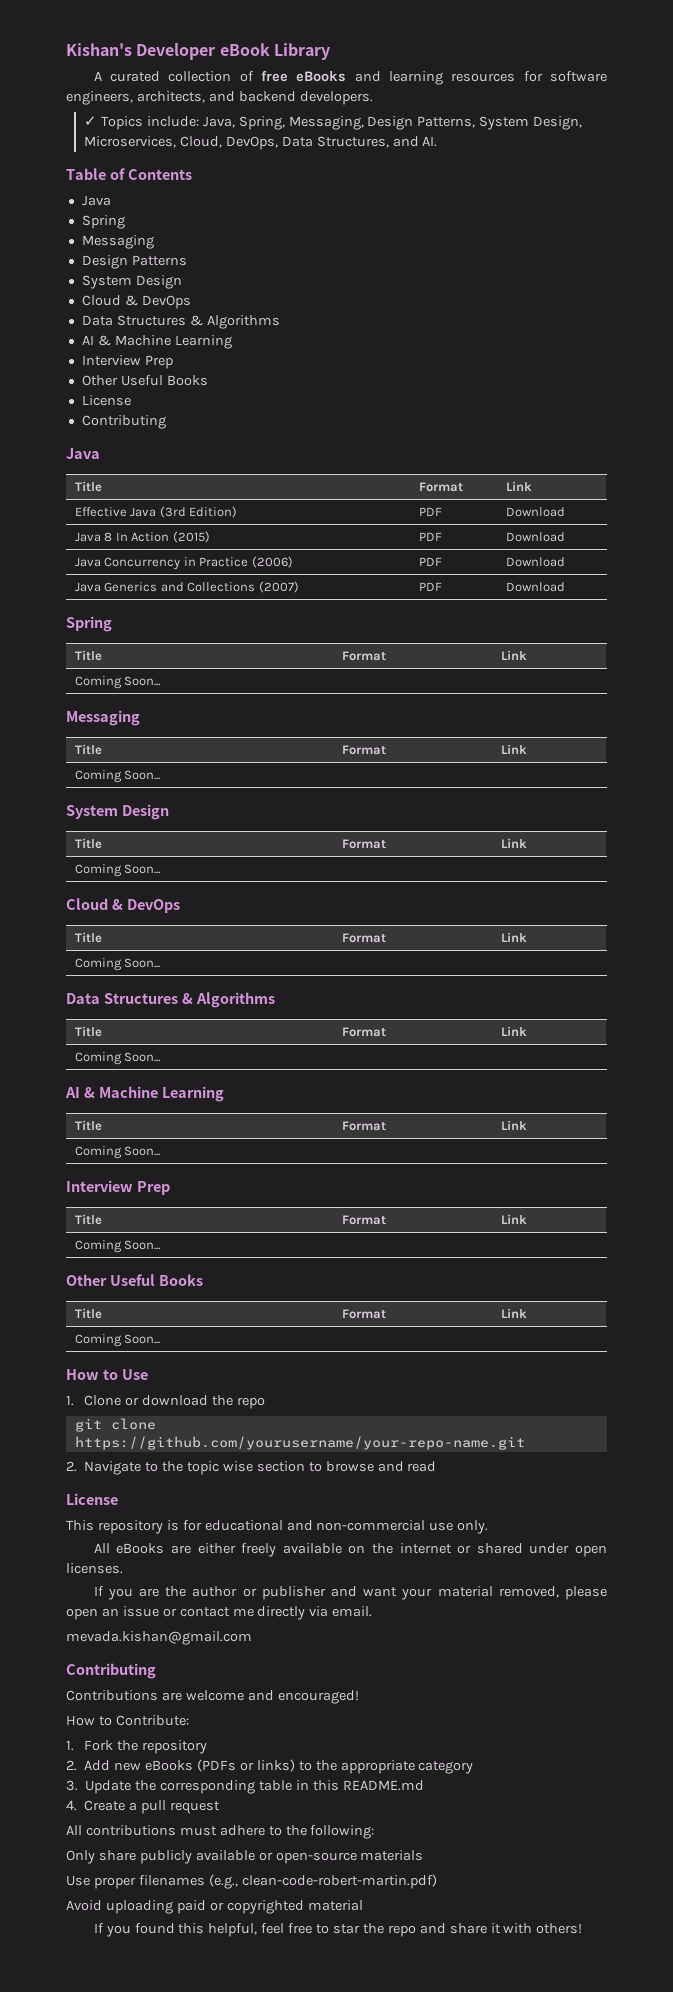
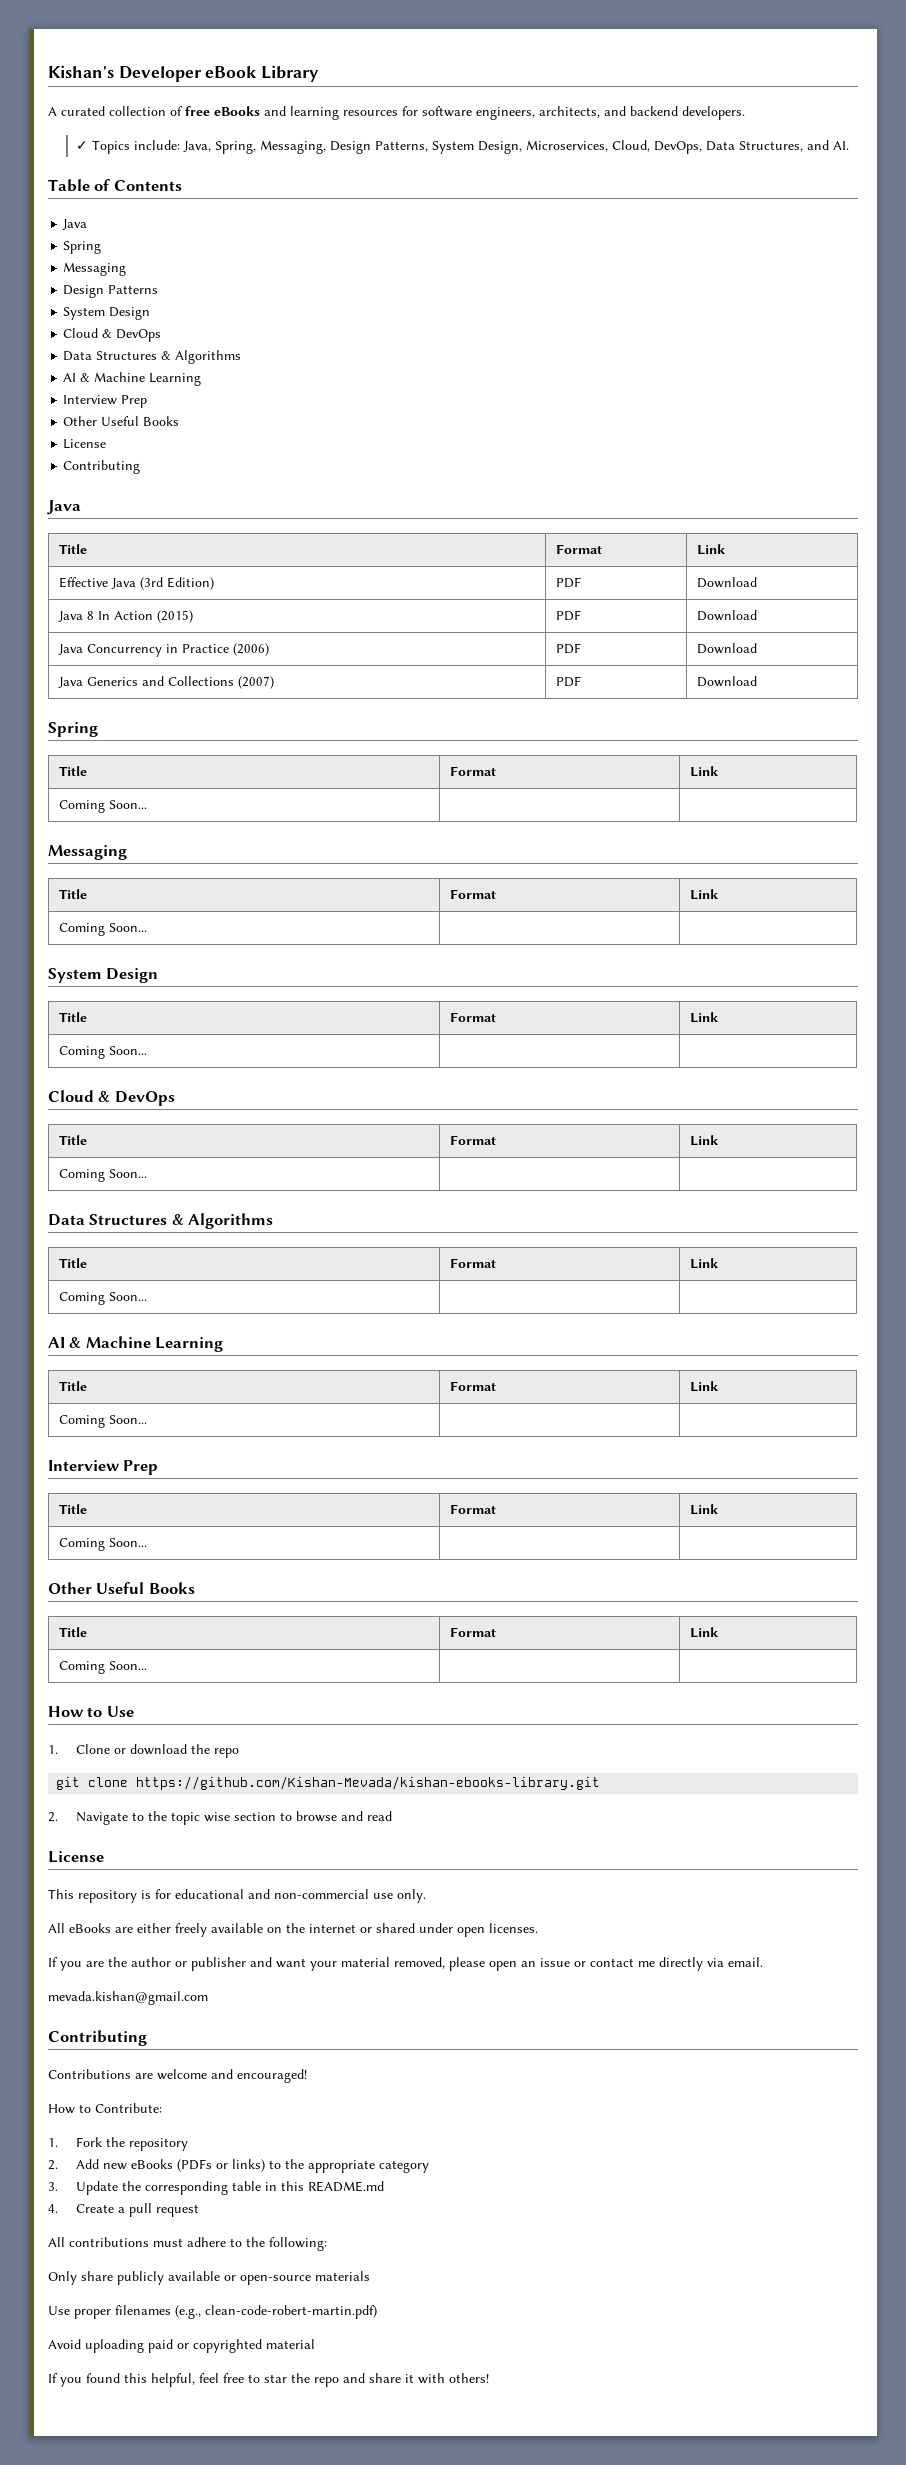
- git clone https://github.com/yourusername/your-repo-name.git
+ git clone https://github.com/Kishan-Mevada/kishan-ebooks-library.git

